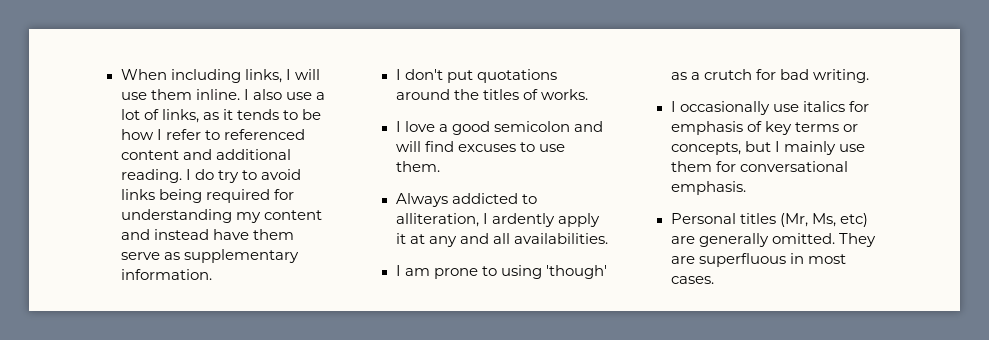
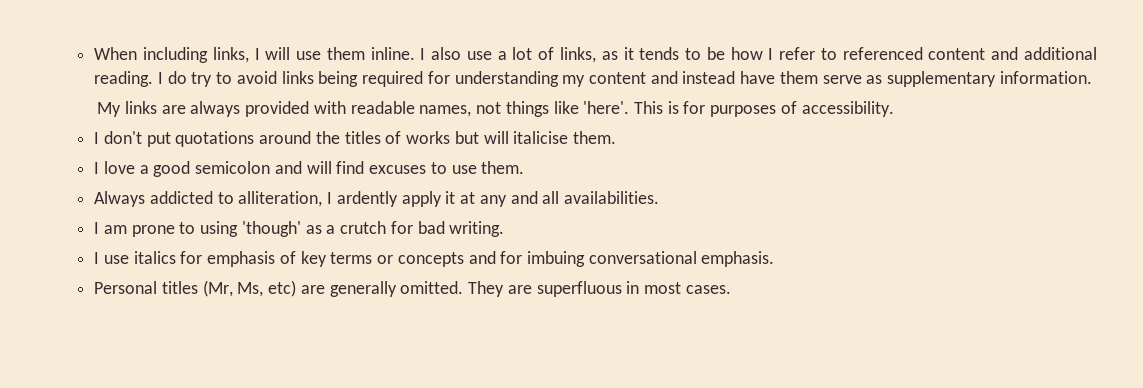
+ My links are always provided with readable names, not things like 'here'. This is for purposes of accessibility.
- I don't put quotations around the titles of works.
+ I don't put quotations around the titles of works but will italicise them.
- I occasionally use italics for emphasis of key terms or concepts, but I mainly use them for conversational emphasis.
+ I use italics for emphasis of key terms or concepts and for imbuing conversational emphasis.

